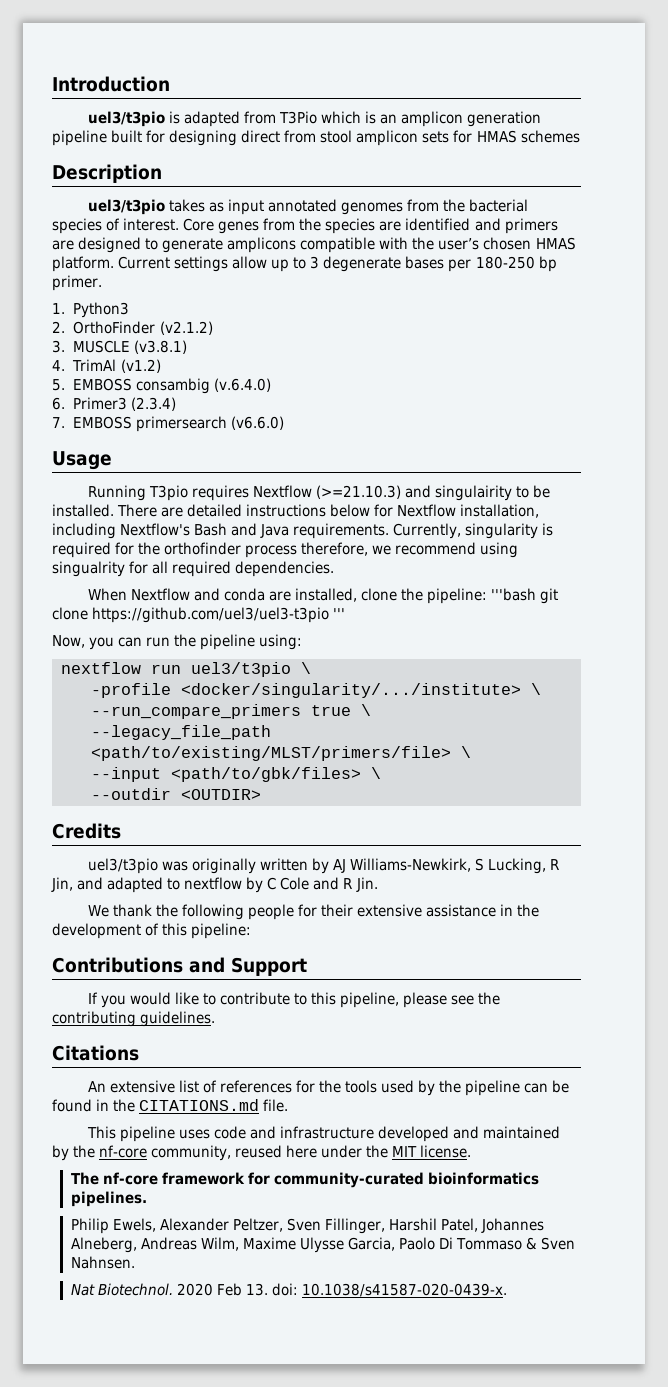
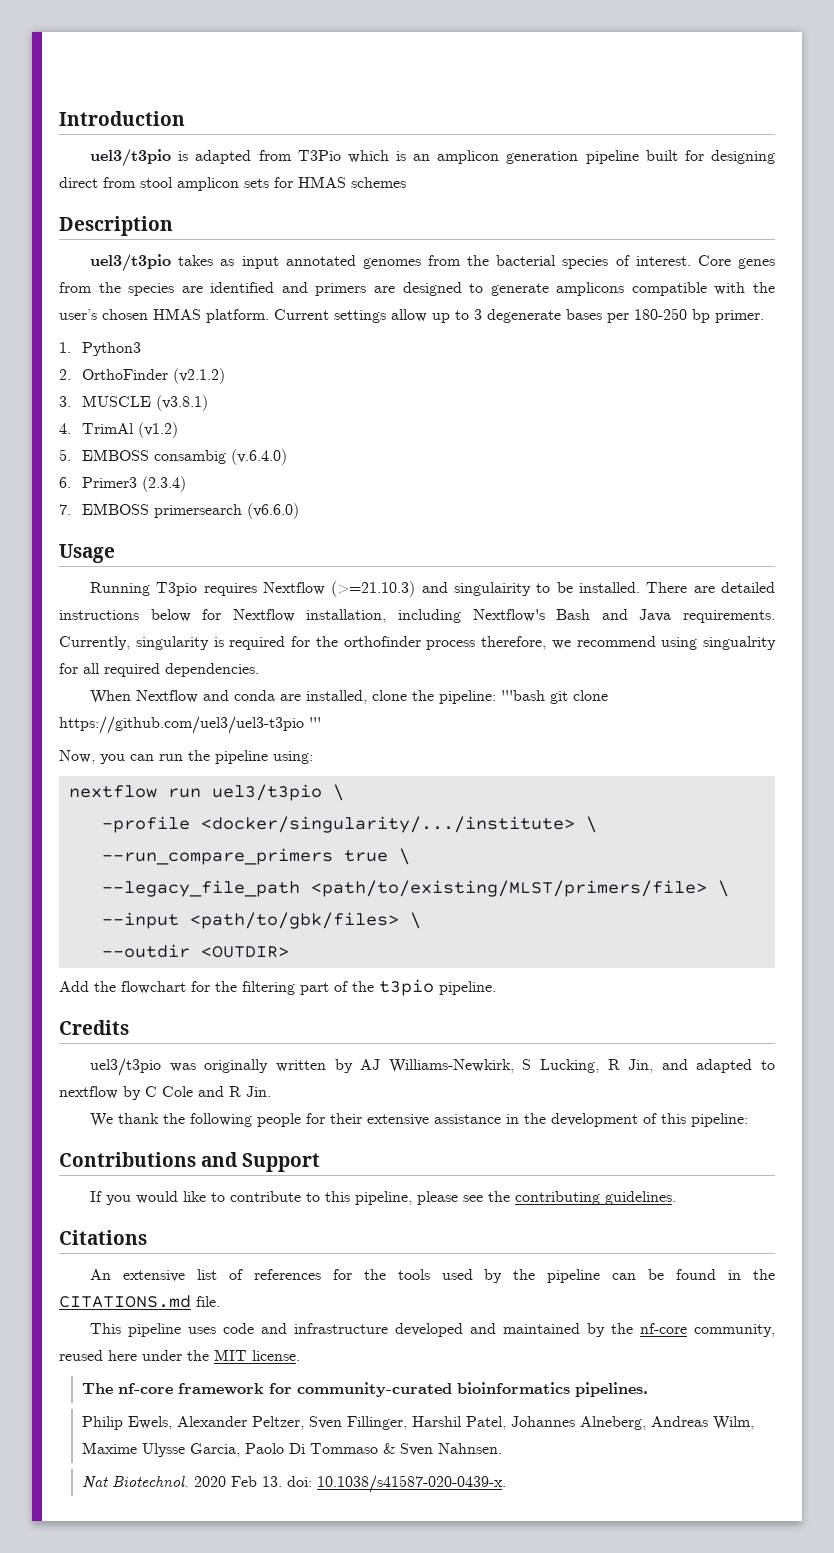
+ Add the flowchart for the filtering part of the t3pio pipeline.

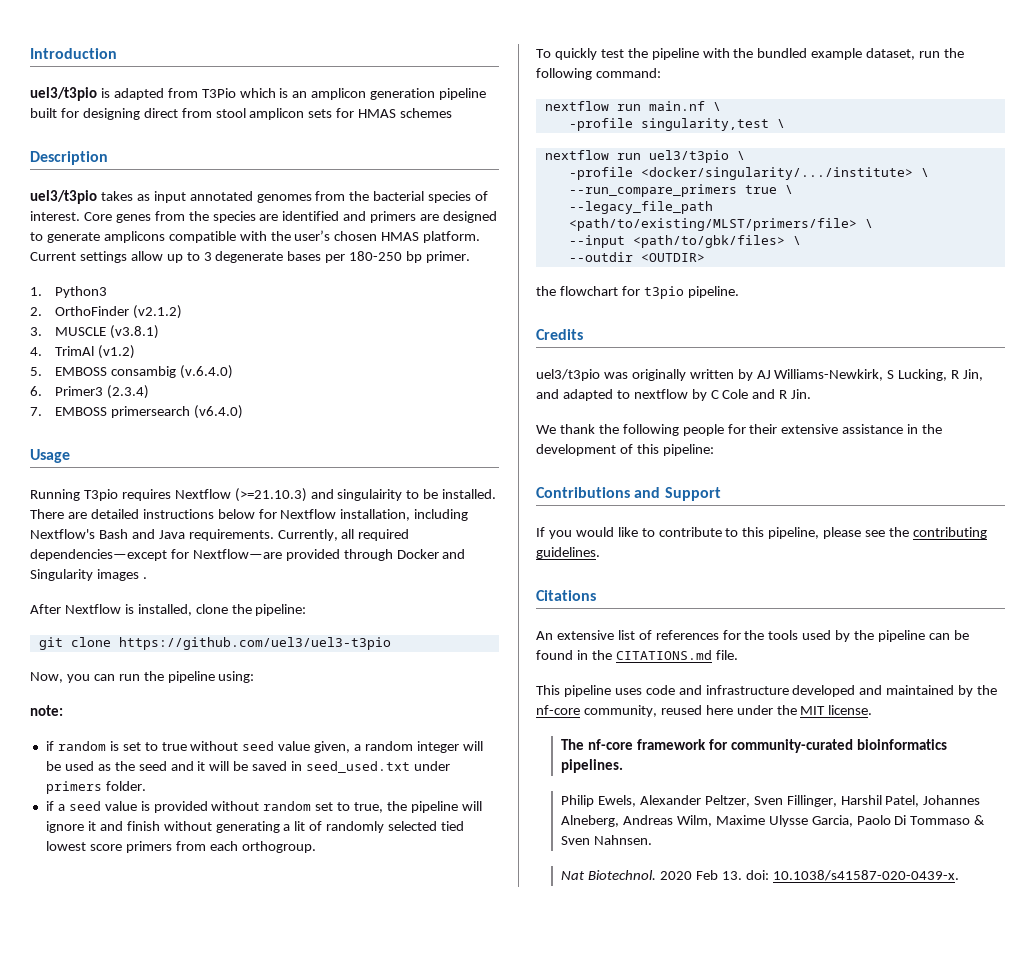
- 7. EMBOSS primersearch (v6.6.0)
+ 7. EMBOSS primersearch (v6.4.0)
- Currently, singularity is required for the orthofinder process therefore, we recommend using singualrity for all required dependencies.
- When Nextflow and conda are installed, clone the pipeline: '''bash git clone https://github.com/uel3/uel3-t3pio '''
+ Currently, all required dependencies—except for Nextflow—are provided through Docker and Singularity images .
+ After Nextflow is installed, clone the pipeline:
+ git clone https://github.com/uel3/uel3-t3pio
+ note:
+ if random is set to true without seed value given, a random integer will be used as the seed and it will be saved in seed_used.txt under primers folder.
+ if a seed value is provided without random set to true, the pipeline will ignore it and finish without generating a lit of randomly selected tied lowest score primers from each orthogroup.
+ To quickly test the pipeline with the bundled example dataset, run the following command:
+ nextflow run main.nf \
+ -profile singularity,test \
- Add the flowchart for the filtering part of the t3pio pipeline.
+ the flowchart for t3pio pipeline.

